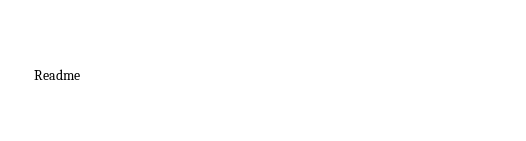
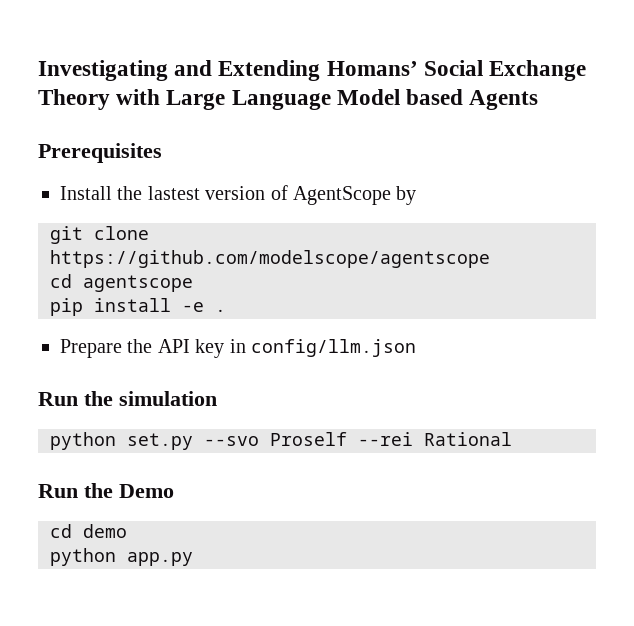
- Readme
+ Investigating and Extending Homans’ Social Exchange Theory with Large Language Model based Agents
+ Prerequisites
+ Install the lastest version of AgentScope by
+ git clone https://github.com/modelscope/agentscope
+ cd agentscope
+ pip install -e .
+ Prepare the API key in config/llm.json
+ Run the simulation
+ python set.py --svo Proself --rei Rational
+ Run the Demo
+ cd demo
+ python app.py

